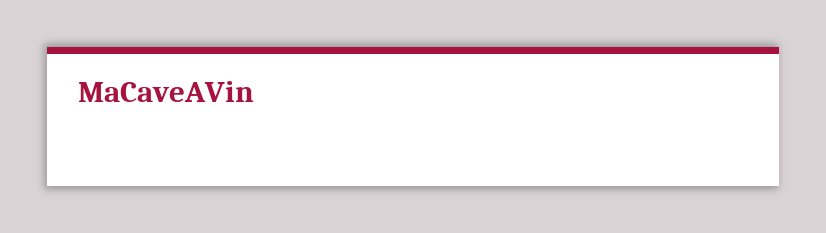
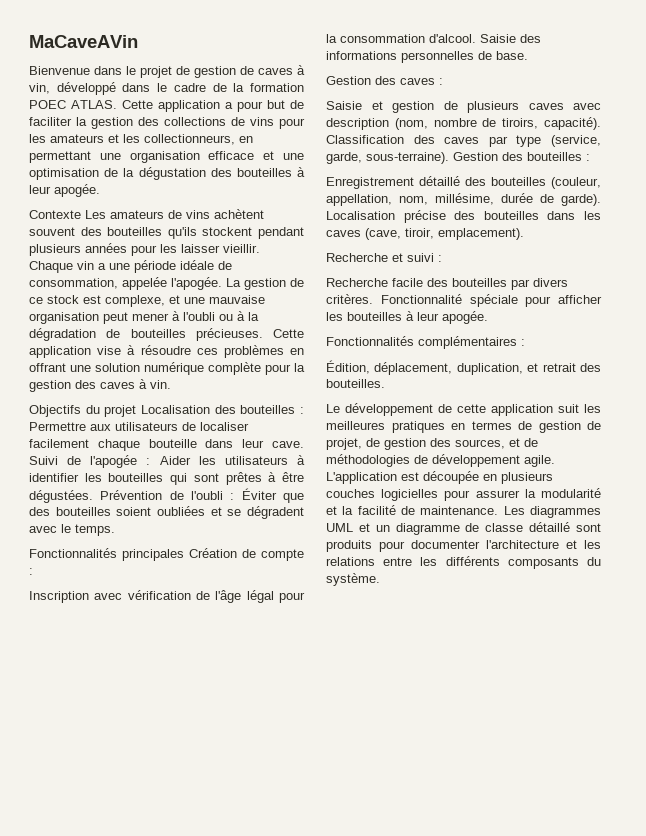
+ Bienvenue dans le projet de gestion de caves à vin, développé dans le cadre de la formation POEC ATLAS. Cette application a pour but de faciliter la gestion des collections de vins pour les amateurs et les collectionneurs, en permettant une organisation efficace et une optimisation de la dégustation des bouteilles à leur apogée.
+ Contexte Les amateurs de vins achètent souvent des bouteilles qu'ils stockent pendant plusieurs années pour les laisser vieillir. Chaque vin a une période idéale de consommation, appelée l'apogée. La gestion de ce stock est complexe, et une mauvaise organisation peut mener à l'oubli ou à la dégradation de bouteilles précieuses. Cette application vise à résoudre ces problèmes en offrant une solution numérique complète pour la gestion des caves à vin.
+ Objectifs du projet Localisation des bouteilles : Permettre aux utilisateurs de localiser facilement chaque bouteille dans leur cave. Suivi de l'apogée : Aider les utilisateurs à identifier les bouteilles qui sont prêtes à être dégustées. Prévention de l'oubli : Éviter que des bouteilles soient oubliées et se dégradent avec le temps.
+ Fonctionnalités principales Création de compte :
+ Inscription avec vérification de l'âge légal pour la consommation d'alcool. Saisie des informations personnelles de base.
+ Gestion des caves :
+ Saisie et gestion de plusieurs caves avec description (nom, nombre de tiroirs, capacité). Classification des caves par type (service, garde, sous-terraine). Gestion des bouteilles :
+ Enregistrement détaillé des bouteilles (couleur, appellation, nom, millésime, durée de garde). Localisation précise des bouteilles dans les caves (cave, tiroir, emplacement).
+ Recherche et suivi :
+ Recherche facile des bouteilles par divers critères. Fonctionnalité spéciale pour afficher les bouteilles à leur apogée.
+ Fonctionnalités complémentaires :
+ Édition, déplacement, duplication, et retrait des bouteilles.
+ Le développement de cette application suit les meilleures pratiques en termes de gestion de projet, de gestion des sources, et de méthodologies de développement agile. L'application est découpée en plusieurs couches logicielles pour assurer la modularité et la facilité de maintenance. Les diagrammes UML et un diagramme de classe détaillé sont produits pour documenter l'architecture et les relations entre les différents composants du système.

